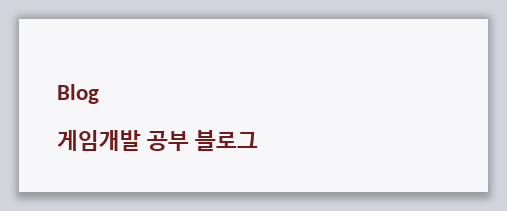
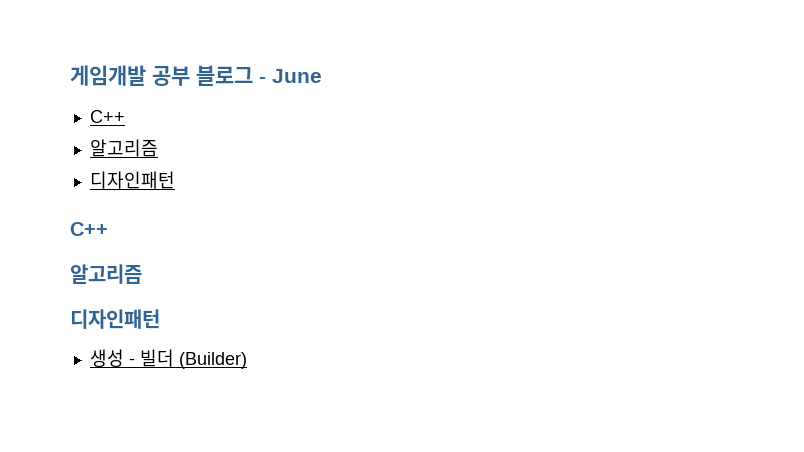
- Blog
- 게임개발 공부 블로그
+ 게임개발 공부 블로그 - June
+ C++
+ 알고리즘
+ 디자인패턴
+ C++
+ 알고리즘
+ 디자인패턴
+ 생성 - 빌더 (Builder)

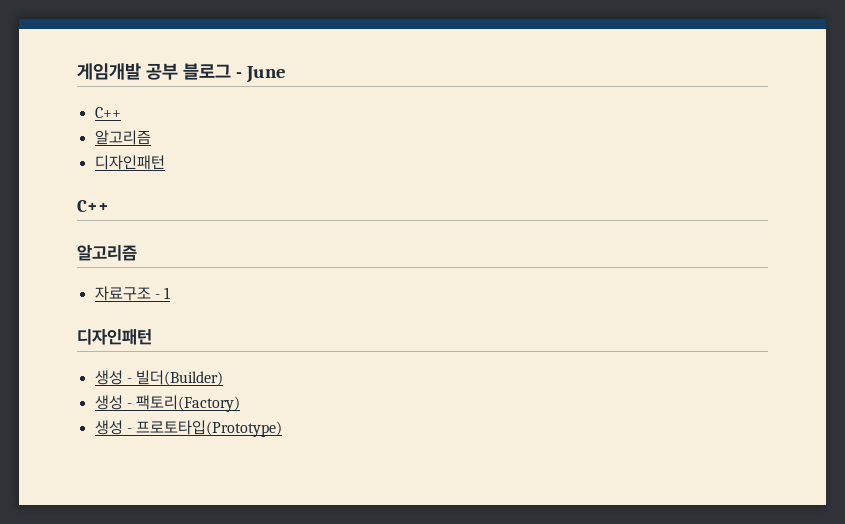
+ 자료구조 - 1
- 생성 - 빌더 (Builder)
+ 생성 - 빌더(Builder)
+ 생성 - 팩토리(Factory)
+ 생성 - 프로토타입(Prototype)

